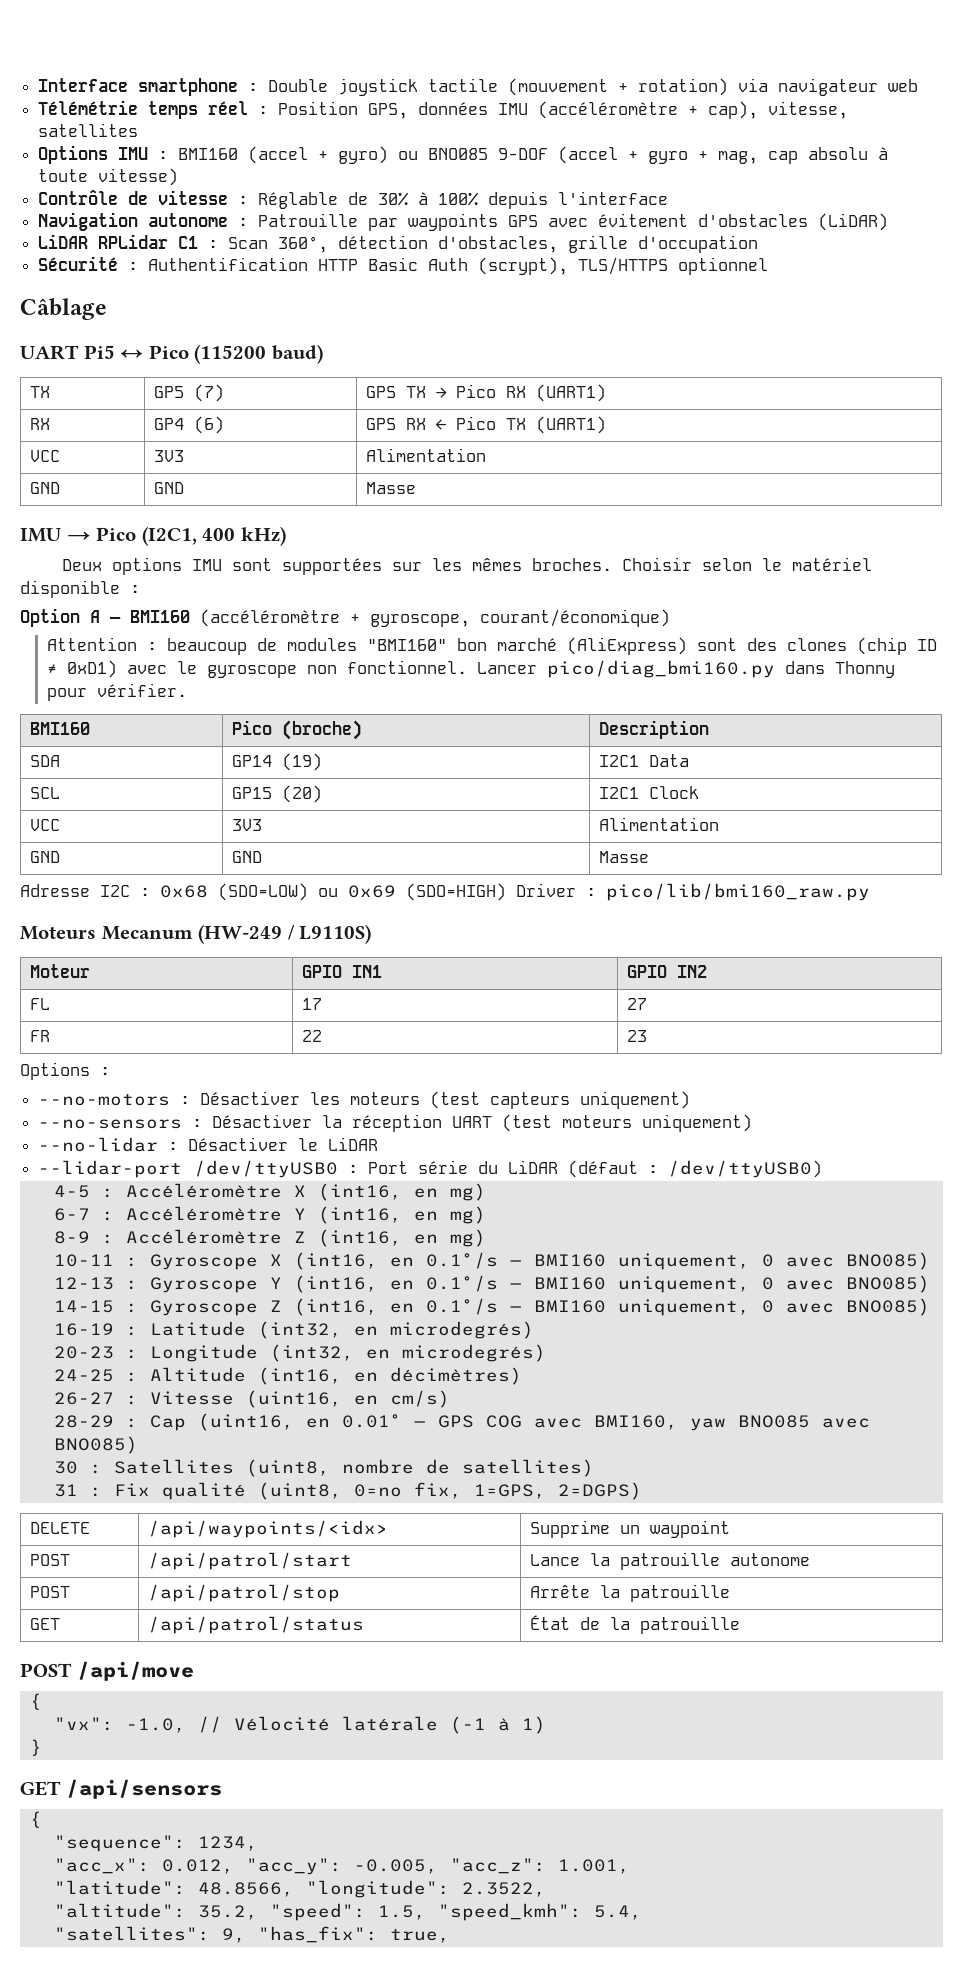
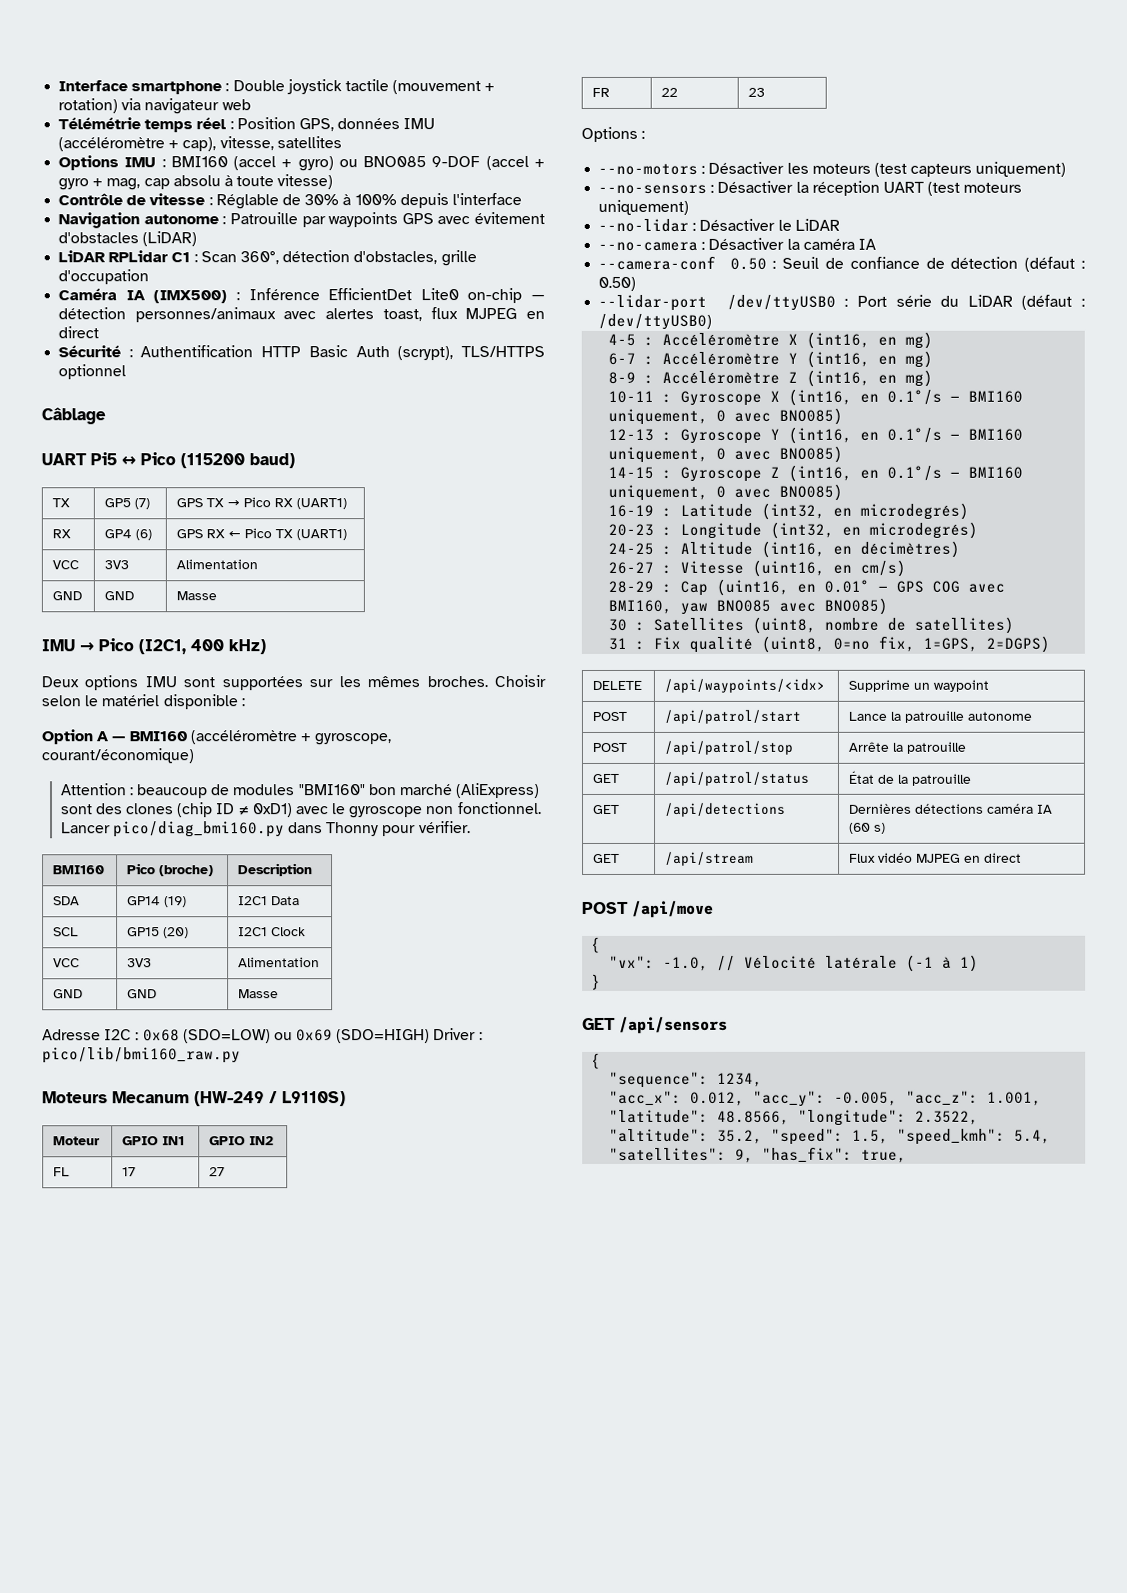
+ Caméra IA (IMX500) : Inférence EfficientDet Lite0 on-chip — détection personnes/animaux avec alertes toast, flux MJPEG en direct
+ --no-camera : Désactiver la caméra IA
+ --camera-conf 0.50 : Seuil de confiance de détection (défaut : 0.50)
+ GET | /api/detections | Dernières détections caméra IA (60 s)
+ GET | /api/stream | Flux vidéo MJPEG en direct

